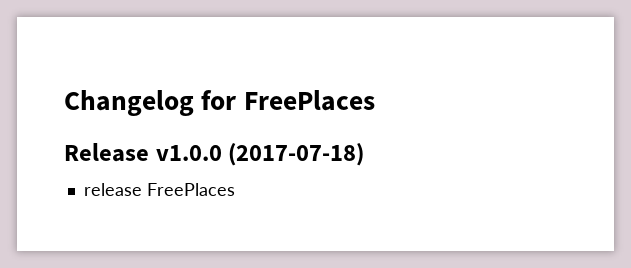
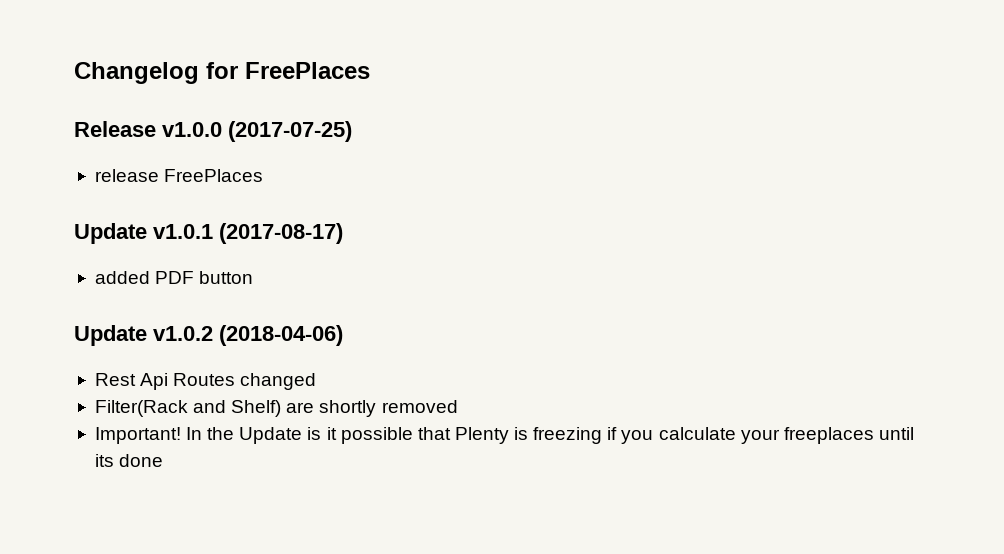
- Release v1.0.0 (2017-07-18)
+ Release v1.0.0 (2017-07-25)
+ Update v1.0.1 (2017-08-17)
+ added PDF button
+ Update v1.0.2 (2018-04-06)
+ Rest Api Routes changed
+ Filter(Rack and Shelf) are shortly removed
+ Important! In the Update is it possible that Plenty is freezing if you calculate your freeplaces until its done

